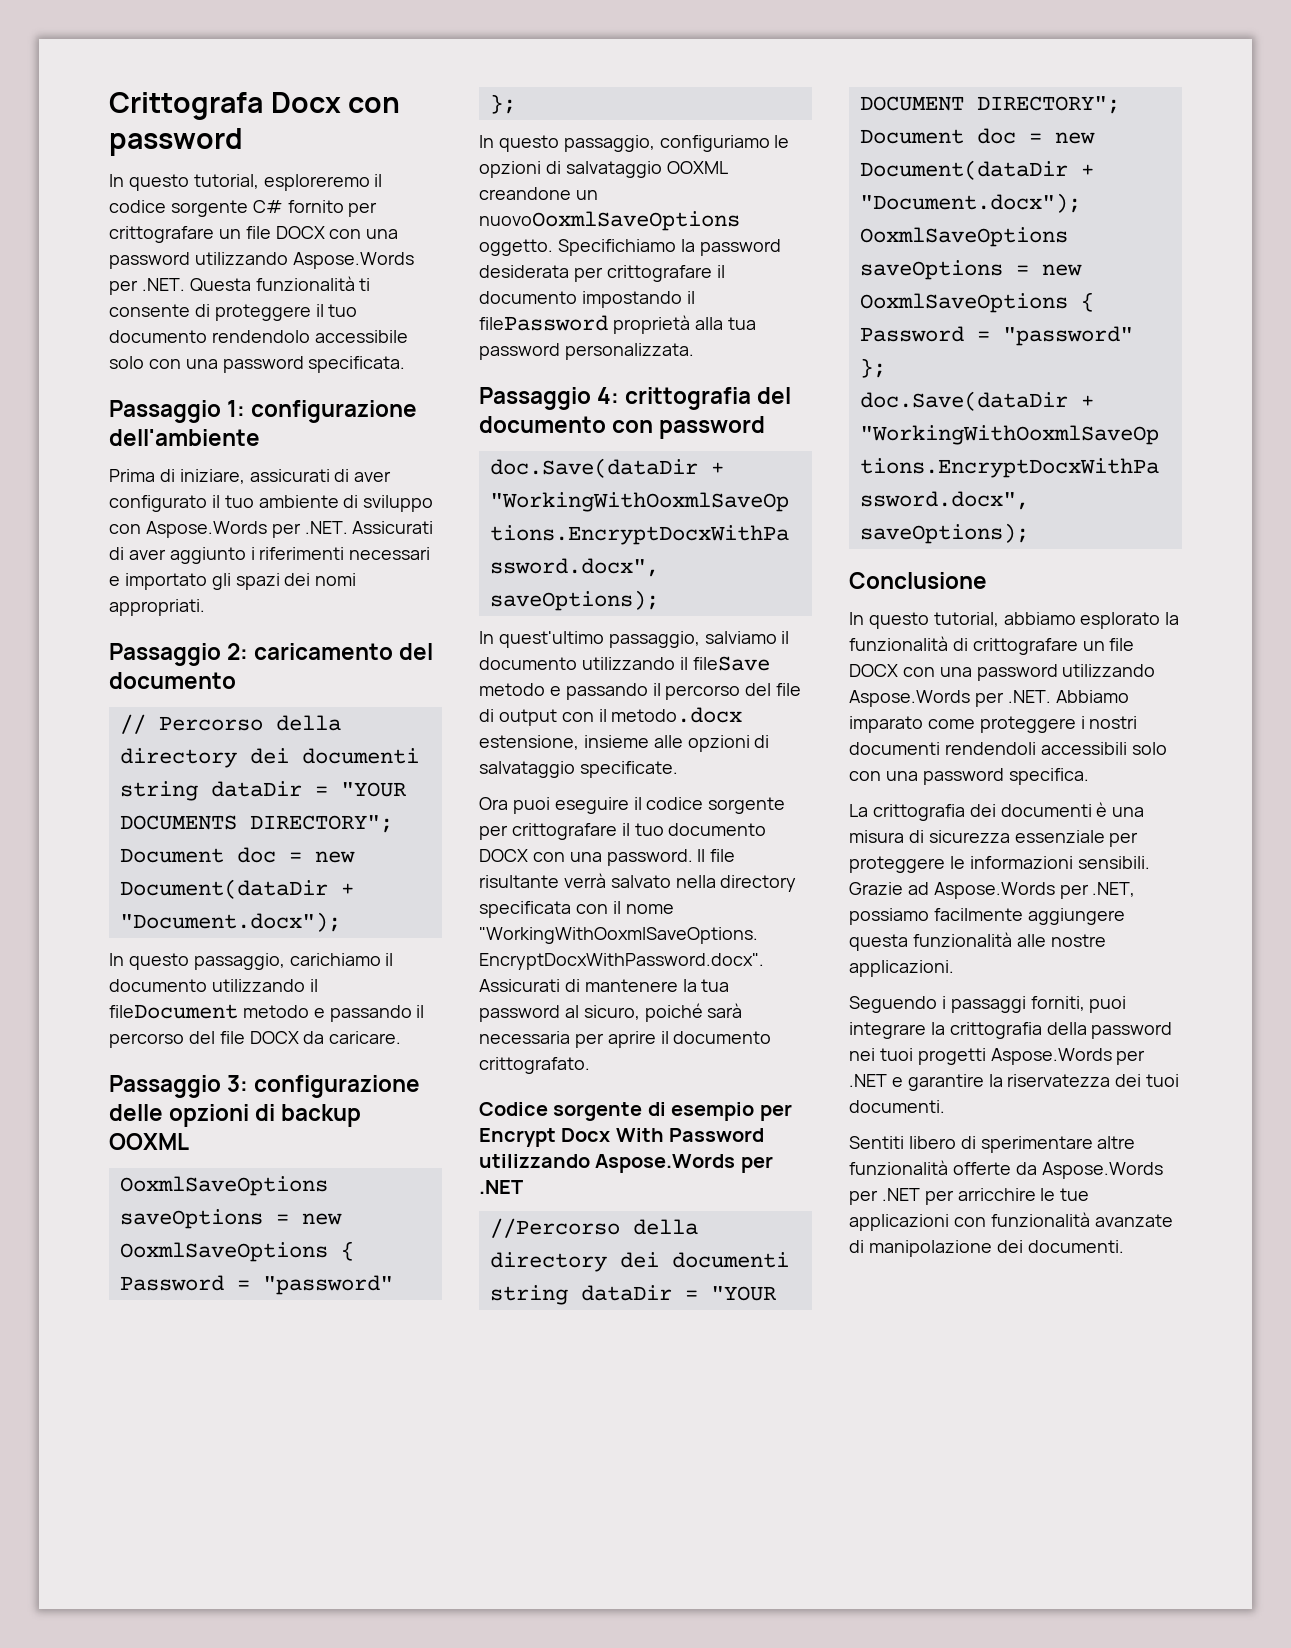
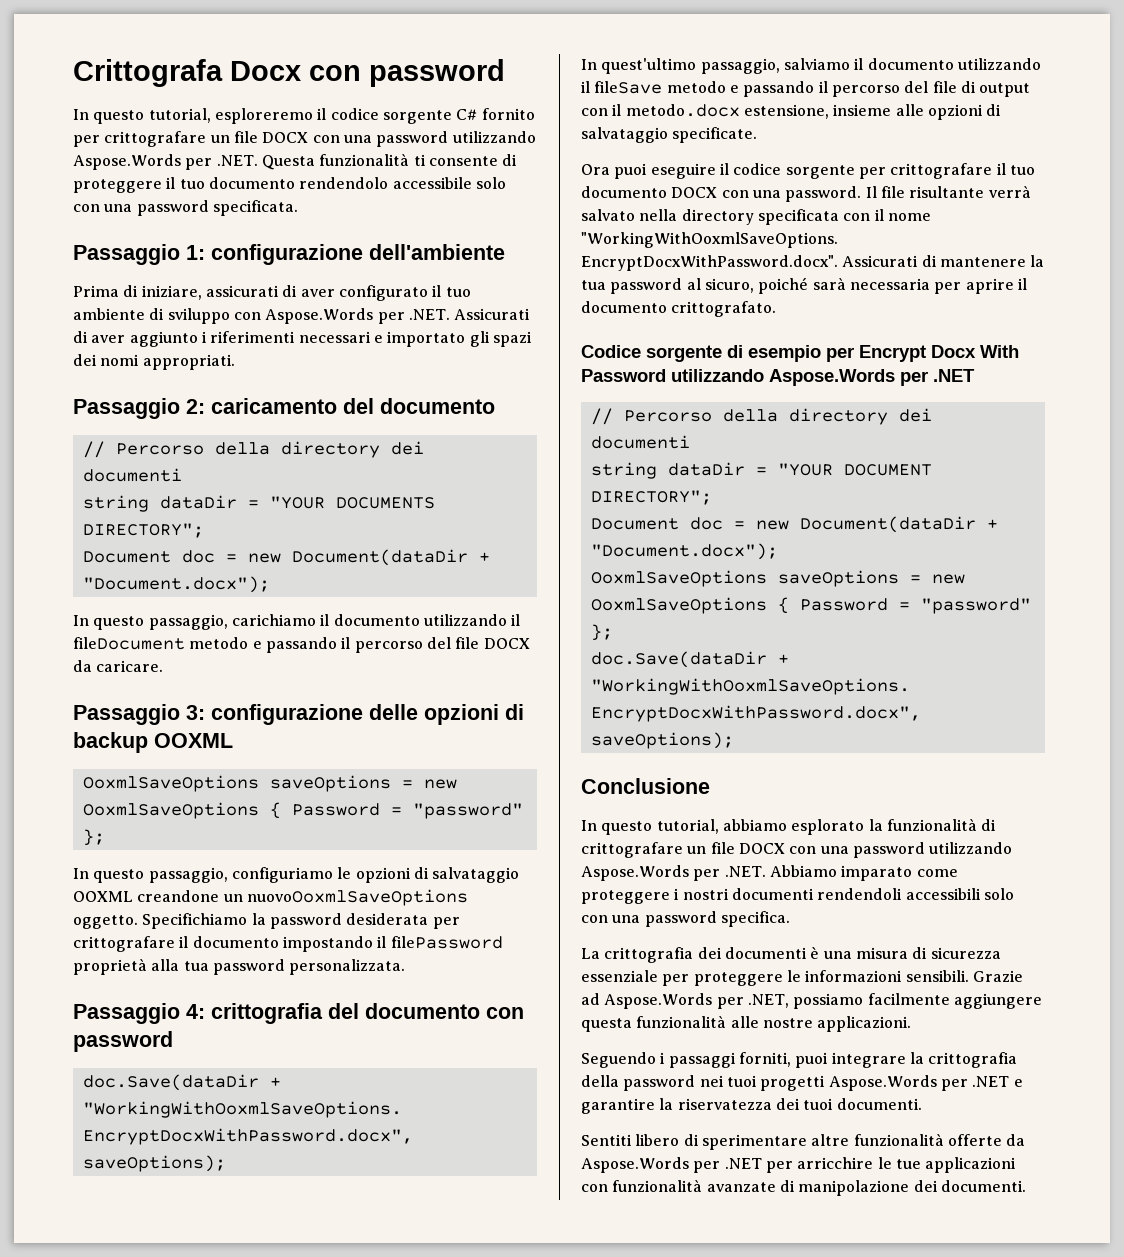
  Codice sorgente di esempio per Encrypt Docx With Password utilizzando Aspose.Words per .NET
- //Percorso della directory dei documenti
+ // Percorso della directory dei documenti

